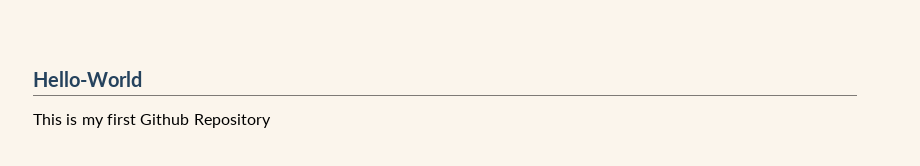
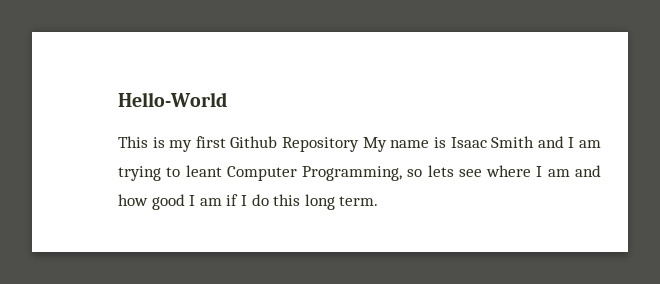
- This is my first Github Repository
+ This is my first Github Repository My name is Isaac Smith and I am trying to leant Computer Programming, so lets see where I am and how good I am if I do this long term.

